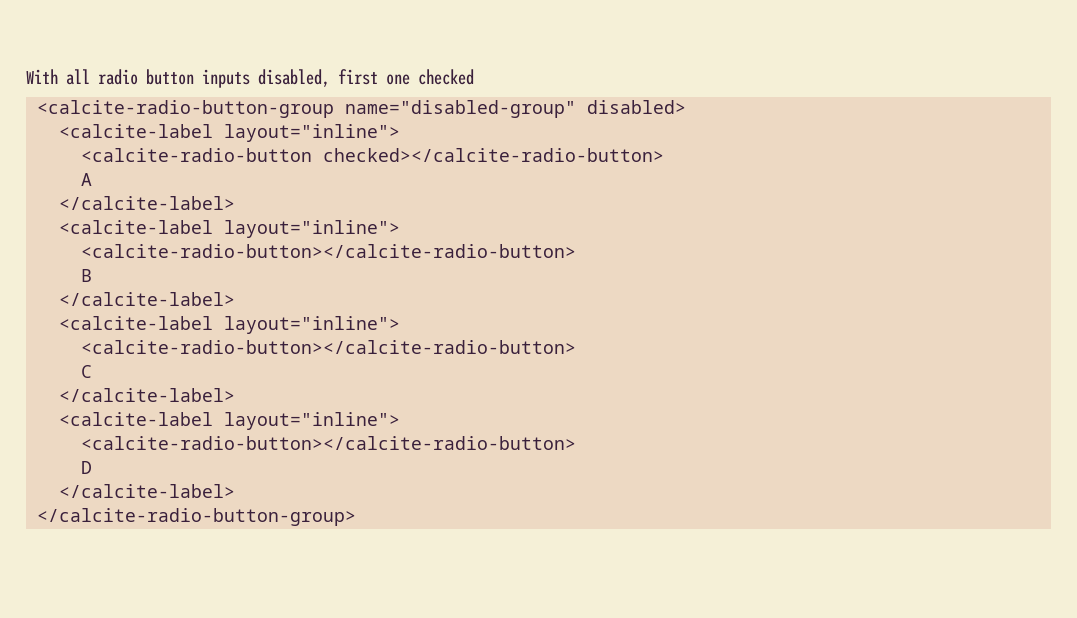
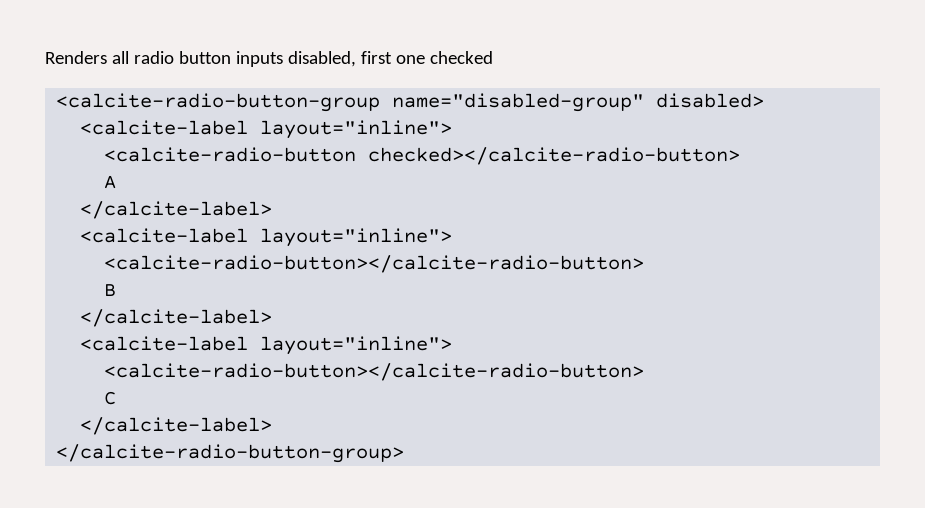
- With all radio button inputs disabled, first one checked
+ Renders all radio button inputs disabled, first one checked
  C
- </calcite-label>
- <calcite-label layout="inline">
- <calcite-radio-button></calcite-radio-button>
- D

